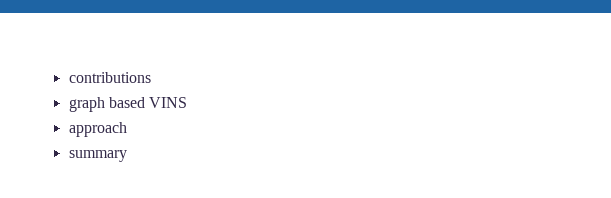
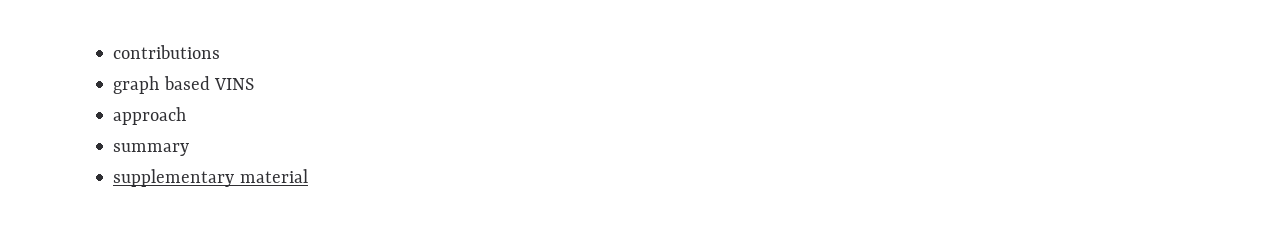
+ supplementary material

